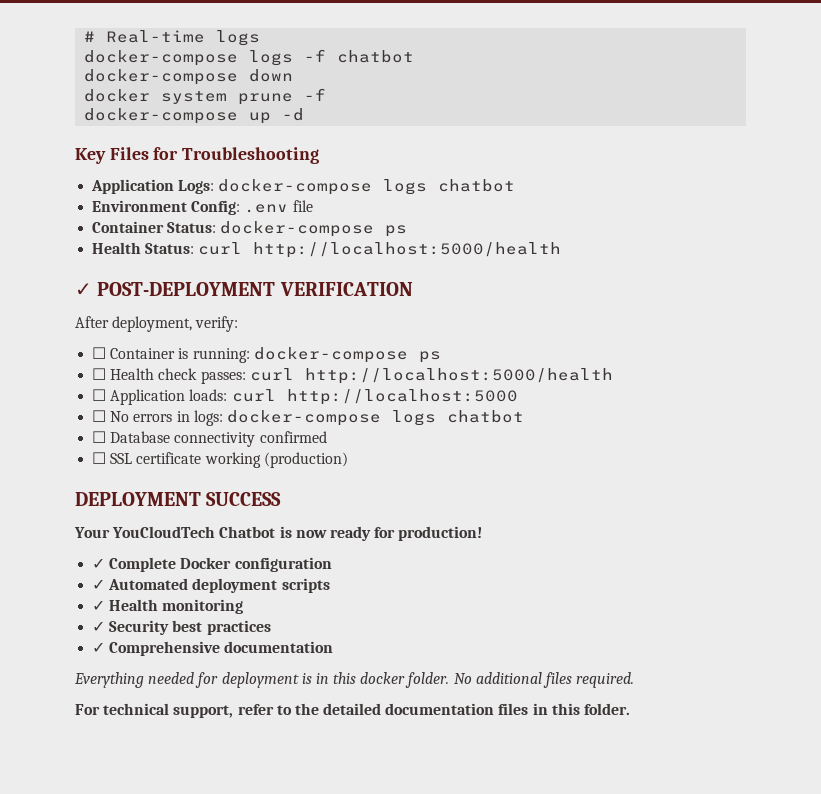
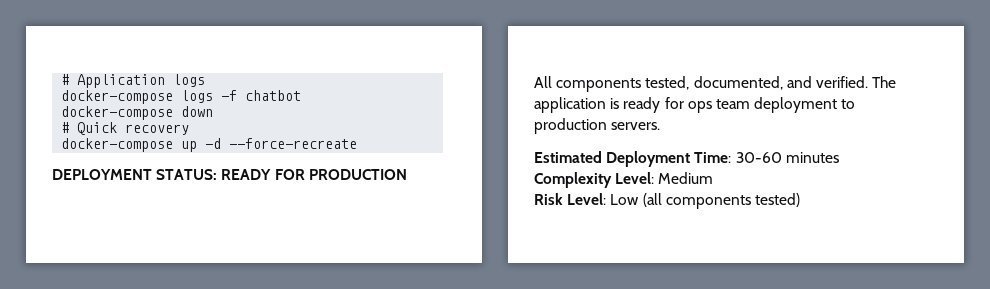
- # Real-time logs
+ # Application logs
- docker system prune -f
+ # Quick recovery
- docker-compose up -d
- Key Files for Troubleshooting
- Application Logs: docker-compose logs chatbot
- Environment Config: .env file
- Container Status: docker-compose ps
- Health Status: curl http://localhost:5000/health
- ✓ POST-DEPLOYMENT VERIFICATION
- After deployment, verify:
- ☐ Container is running: docker-compose ps
- ☐ Health check passes: curl http://localhost:5000/health
- ☐ Application loads: curl http://localhost:5000
- ☐ No errors in logs: docker-compose logs chatbot
- ☐ Database connectivity confirmed
- ☐ SSL certificate working (production)
- DEPLOYMENT SUCCESS
- Your YouCloudTech Chatbot is now ready for production!
- ✓ Complete Docker configuration
- ✓ Automated deployment scripts
- ✓ Health monitoring
- ✓ Security best practices
- ✓ Comprehensive documentation
- Everything needed for deployment is in this docker folder. No additional files required.
- For technical support, refer to the detailed documentation files in this folder.
+ docker-compose up -d --force-recreate
+ DEPLOYMENT STATUS: READY FOR PRODUCTION
+ All components tested, documented, and verified. The application is ready for ops team deployment to production servers.
+ Estimated Deployment Time: 30-60 minutes
+ Complexity Level: Medium
+ Risk Level: Low (all components tested)

